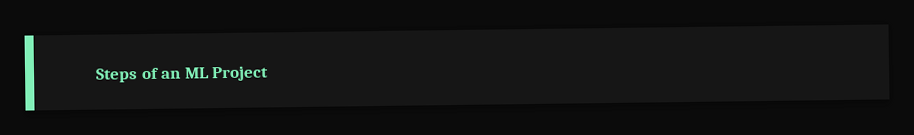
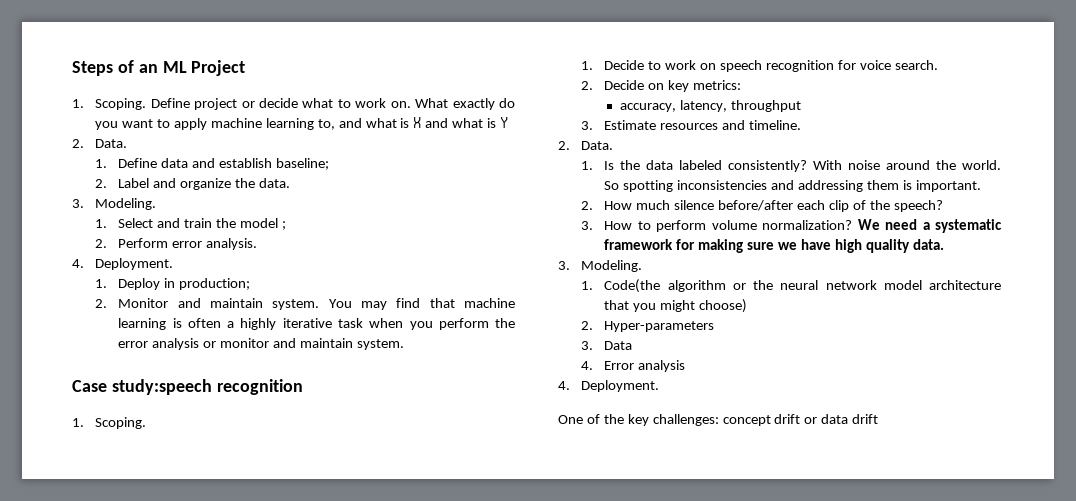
+ 1. Scoping. Define project or decide what to work on. What exactly do you want to apply machine learning to, and what is X and what is Y
+ 2. Data.
+ 1. Define data and establish baseline;
+ 2. Label and organize the data.
+ 3. Modeling.
+ 1. Select and train the model ;
+ 2. Perform error analysis.
+ 4. Deployment.
+ 1. Deploy in production;
+ 2. Monitor and maintain system. You may find that machine learning is often a highly iterative task when you perform the error analysis or monitor and maintain system.
+ Case study:speech recognition
+ 1. Scoping.
+ 1. Decide to work on speech recognition for voice search.
+ 2. Decide on key metrics:
+ accuracy, latency, throughput
+ 3. Estimate resources and timeline.
+ 2. Data.
+ 1. Is the data labeled consistently? With noise around the world. So spotting inconsistencies and addressing them is important.
+ 2. How much silence before/after each clip of the speech?
+ 3. How to perform volume normalization? We need a systematic framework for making sure we have high quality data.
+ 3. Modeling.
+ 1. Code(the algorithm or the neural network model architecture that you might choose)
+ 2. Hyper-parameters
+ 3. Data
+ 4. Error analysis
+ 4. Deployment.
+ One of the key challenges: concept drift or data drift

